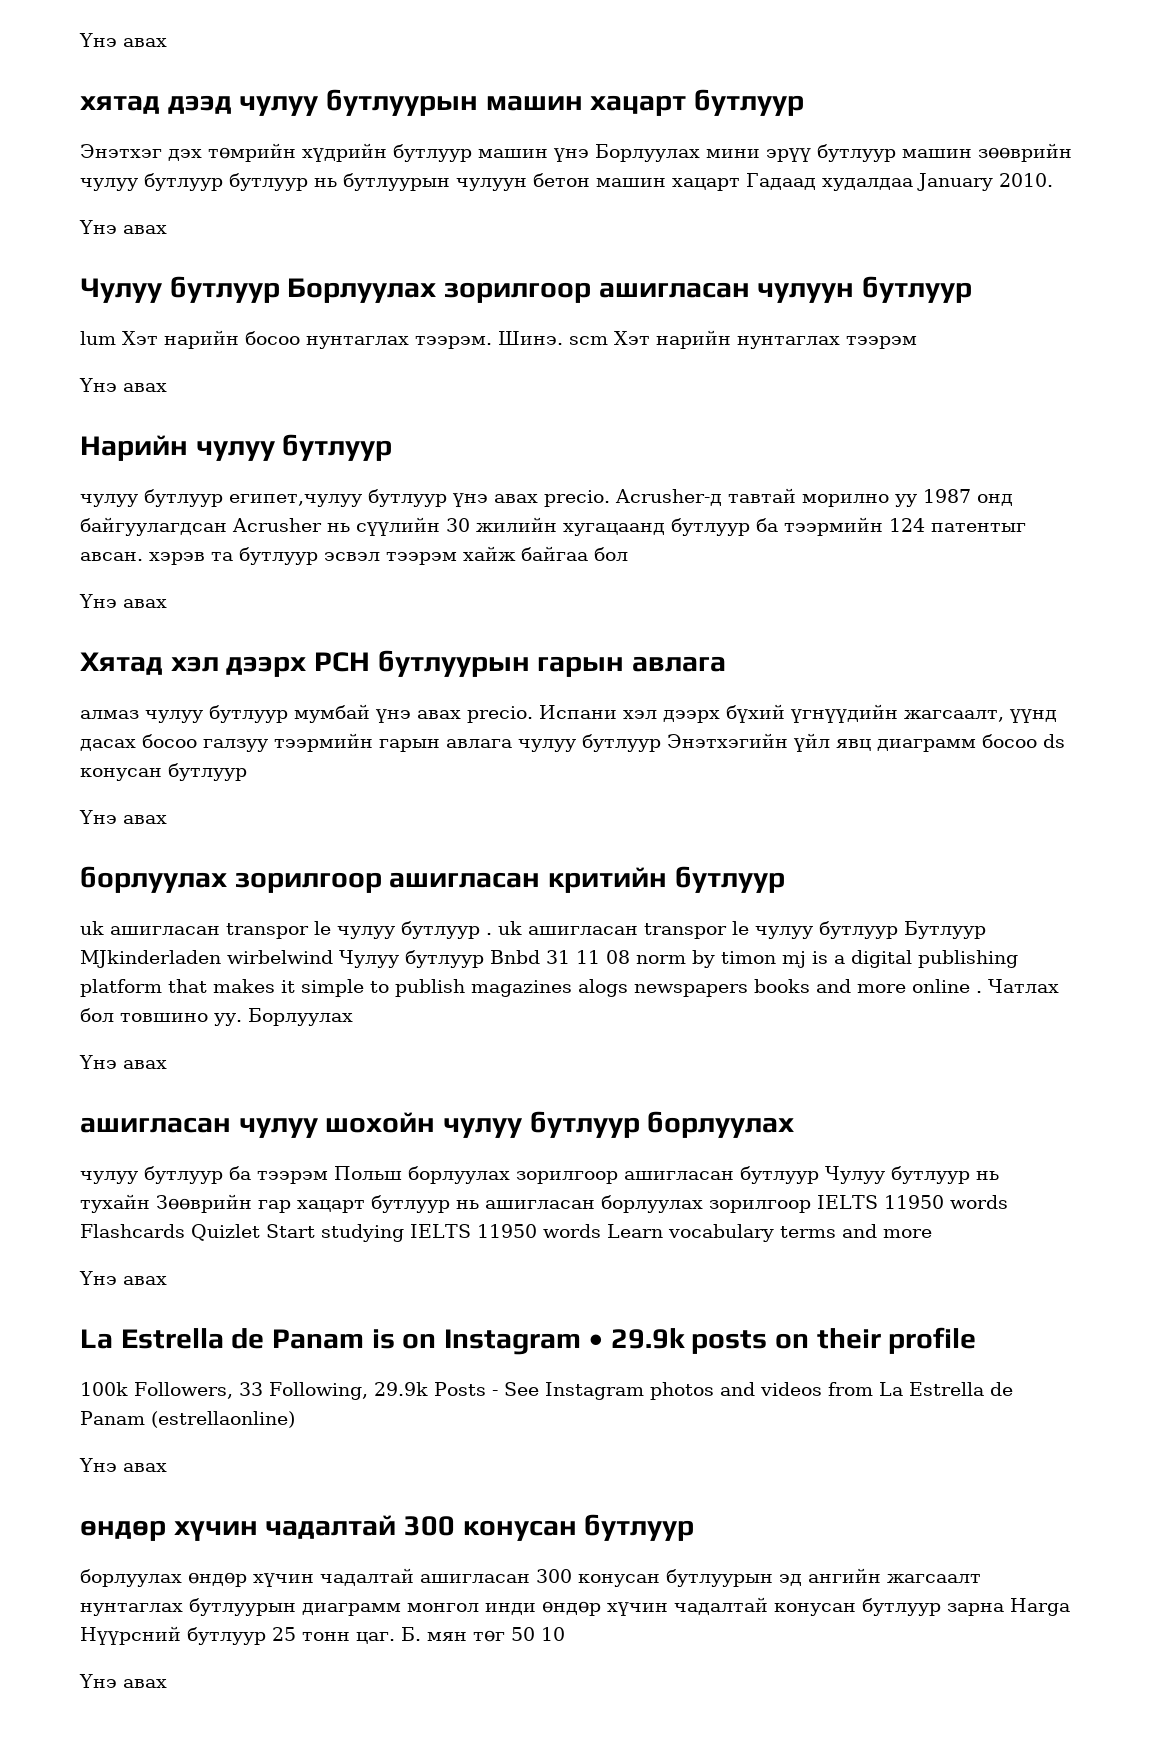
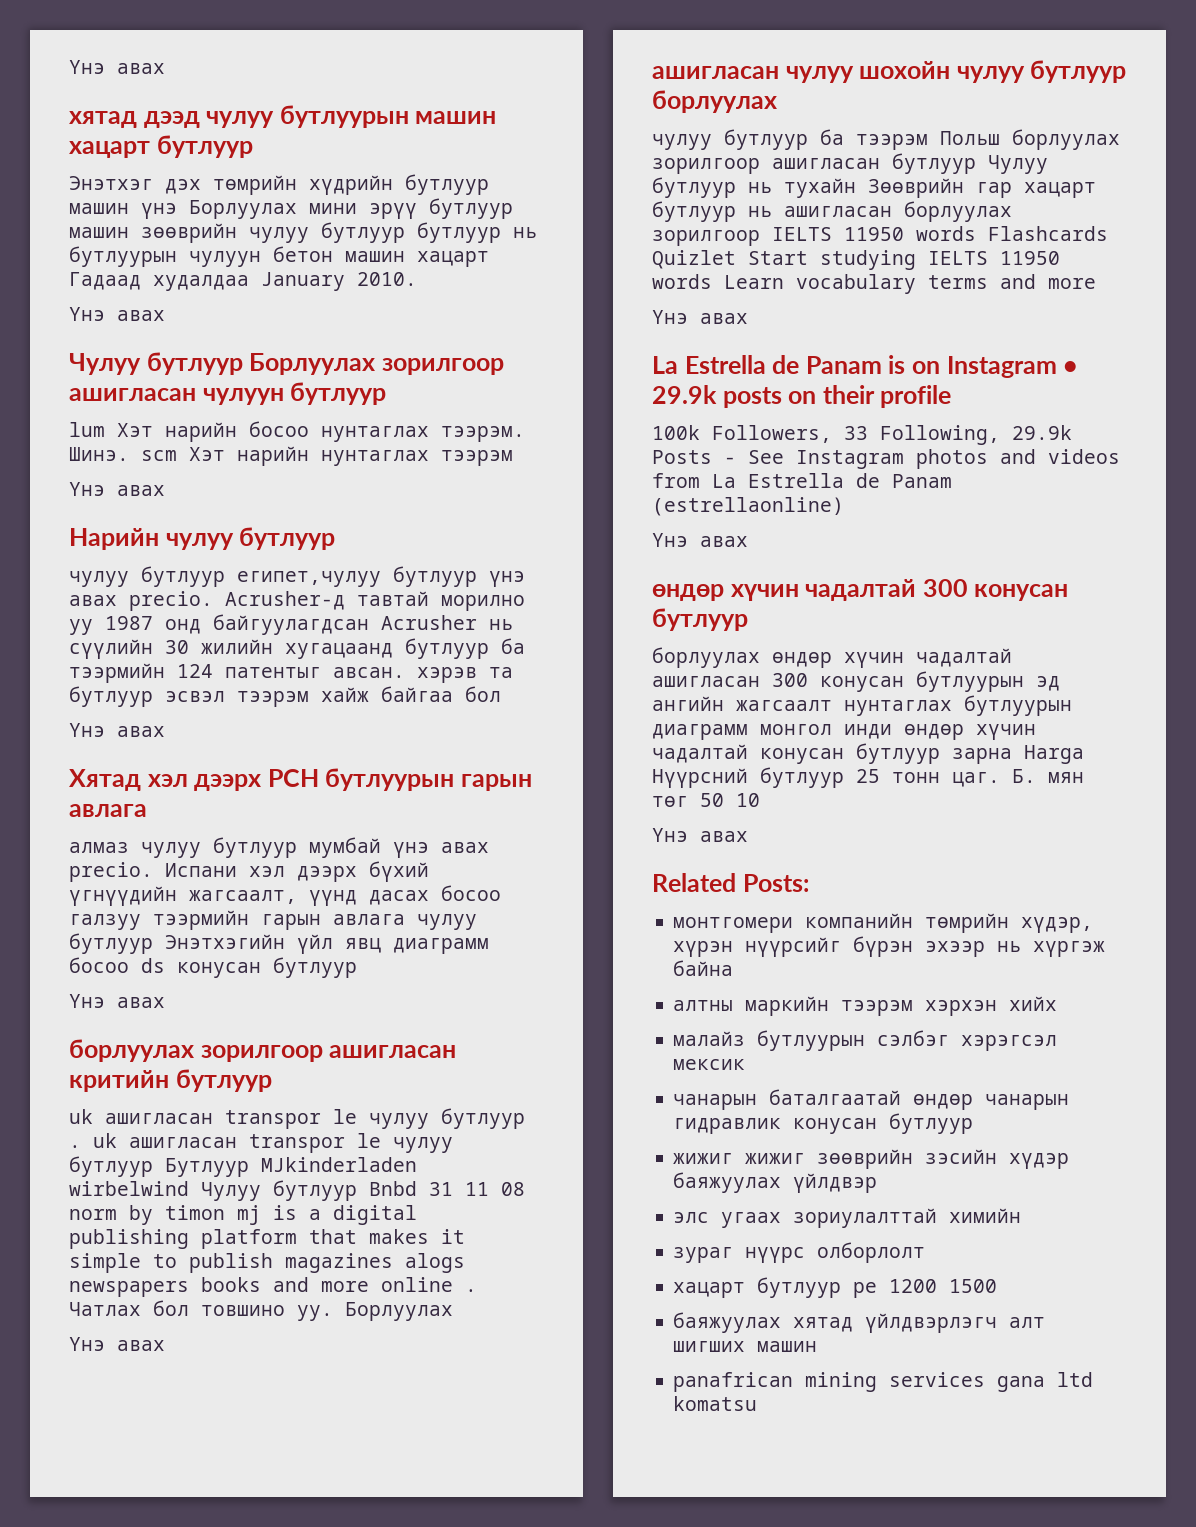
+ Related Posts:
+ монтгомери компанийн төмрийн хүдэр, хүрэн нүүрсийг бүрэн эхээр нь хүргэж байна
+ алтны маркийн тээрэм хэрхэн хийх
+ малайз бутлуурын сэлбэг хэрэгсэл мексик
+ чанарын баталгаатай өндөр чанарын гидравлик конусан бутлуур
+ жижиг жижиг зөөврийн зэсийн хүдэр баяжуулах үйлдвэр
+ элс угаах зориулалттай химийн
+ зураг нүүрс олборлолт
+ хацарт бутлуур pe 1200 1500
+ баяжуулах хятад үйлдвэрлэгч алт шигших машин
+ panafrican mining services gana ltd komatsu

